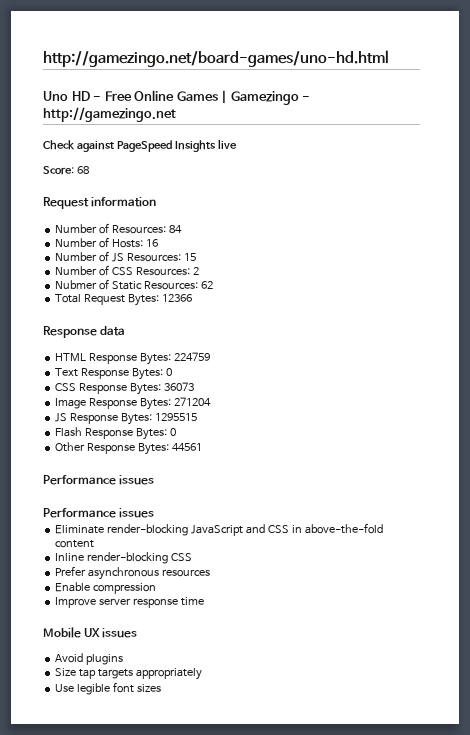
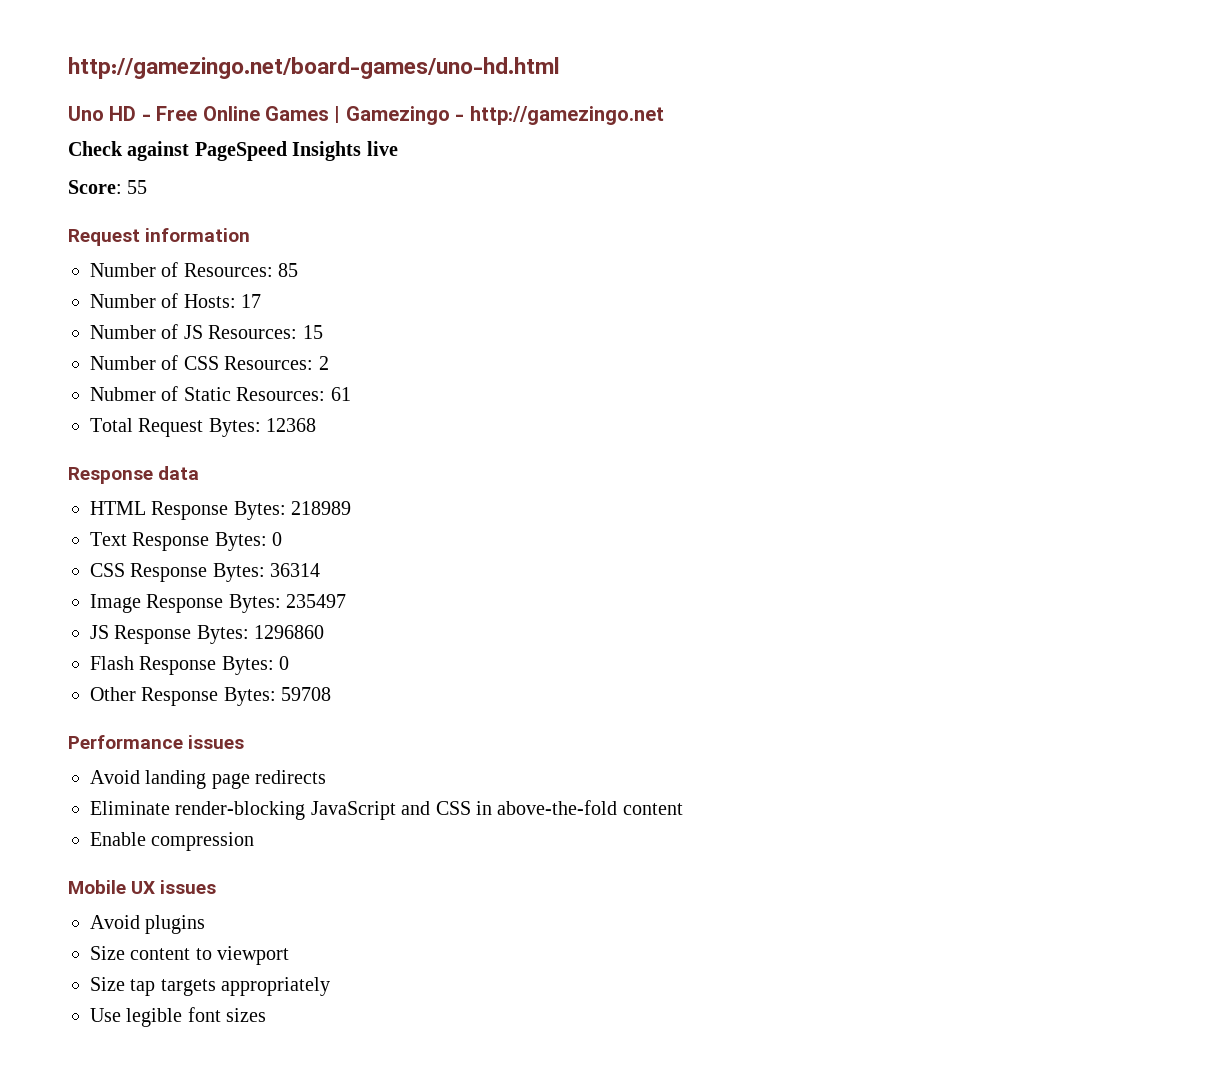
- Score: 68
+ Score: 55
- Number of Resources: 84
+ Number of Resources: 85
- Number of Hosts: 16
+ Number of Hosts: 17
- Nubmer of Static Resources: 62
+ Nubmer of Static Resources: 61
- Total Request Bytes: 12366
+ Total Request Bytes: 12368
- HTML Response Bytes: 224759
+ HTML Response Bytes: 218989
- CSS Response Bytes: 36073
+ CSS Response Bytes: 36314
- Image Response Bytes: 271204
+ Image Response Bytes: 235497
- JS Response Bytes: 1295515
+ JS Response Bytes: 1296860
- Other Response Bytes: 44561
+ Other Response Bytes: 59708
  Performance issues
- Performance issues
+ Avoid landing page redirects
- Inline render-blocking CSS
- Prefer asynchronous resources
  Enable compression
- Improve server response time
+ Size content to viewport

